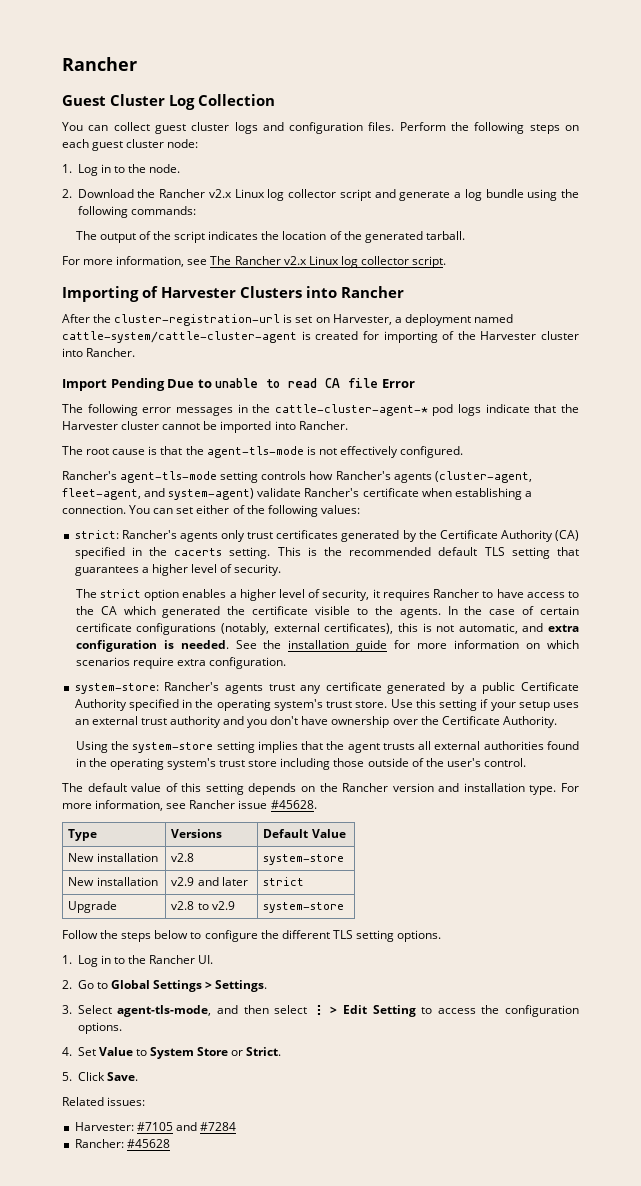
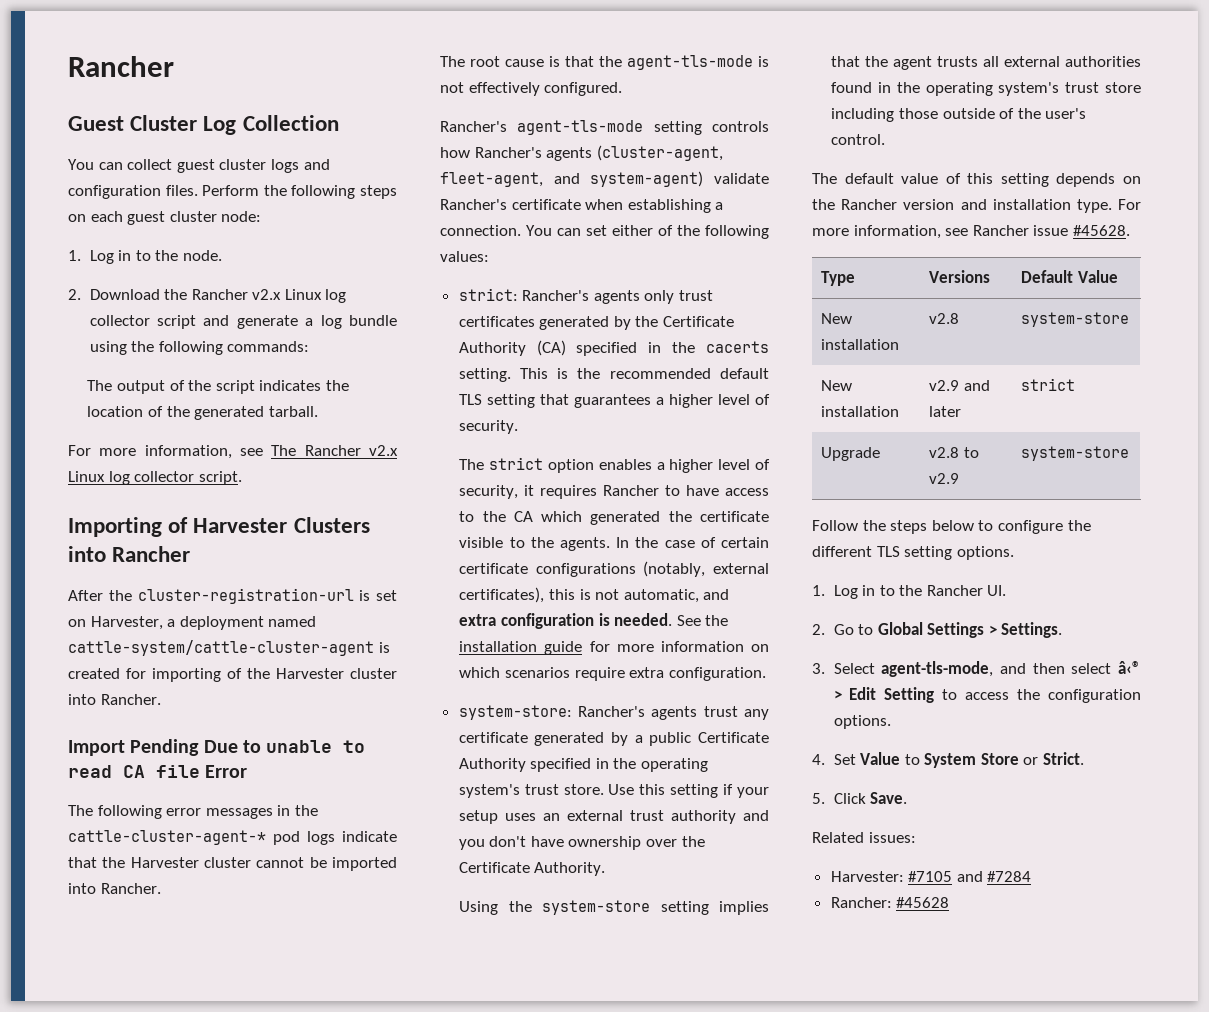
- 3. Select agent-tls-mode, and then select ⋮ > Edit Setting to access the configuration options.
+ 3. Select agent-tls-mode, and then select â‹® > Edit Setting to access the configuration options.

